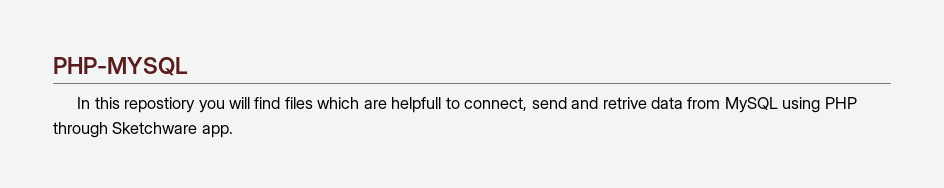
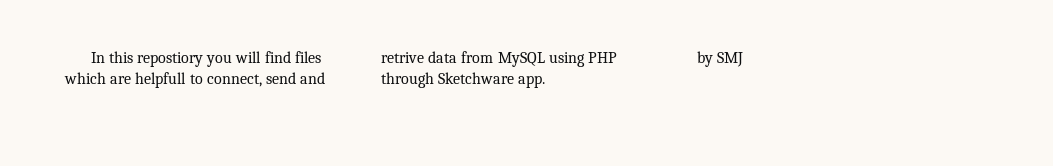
- PHP-MYSQL
+ by SMJ

